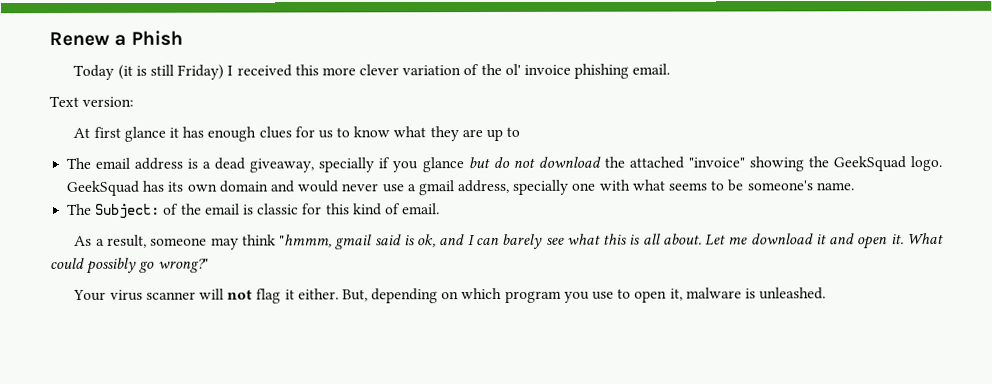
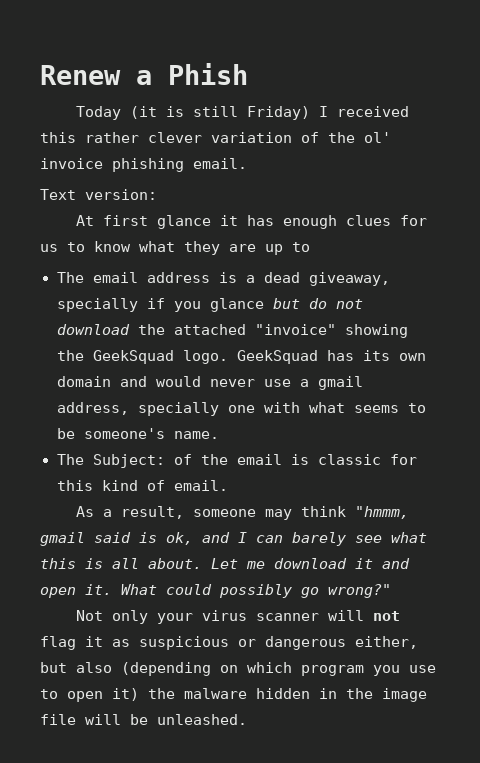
- Today (it is still Friday) I received this more clever variation of the ol' invoice phishing email.
+ Today (it is still Friday) I received this rather clever variation of the ol' invoice phishing email.
- Your virus scanner will not flag it either. But, depending on which program you use to open it, malware is unleashed.
+ Not only your virus scanner will not flag it as suspicious or dangerous either, but also (depending on which program you use to open it) the malware hidden in the image file will be unleashed.

